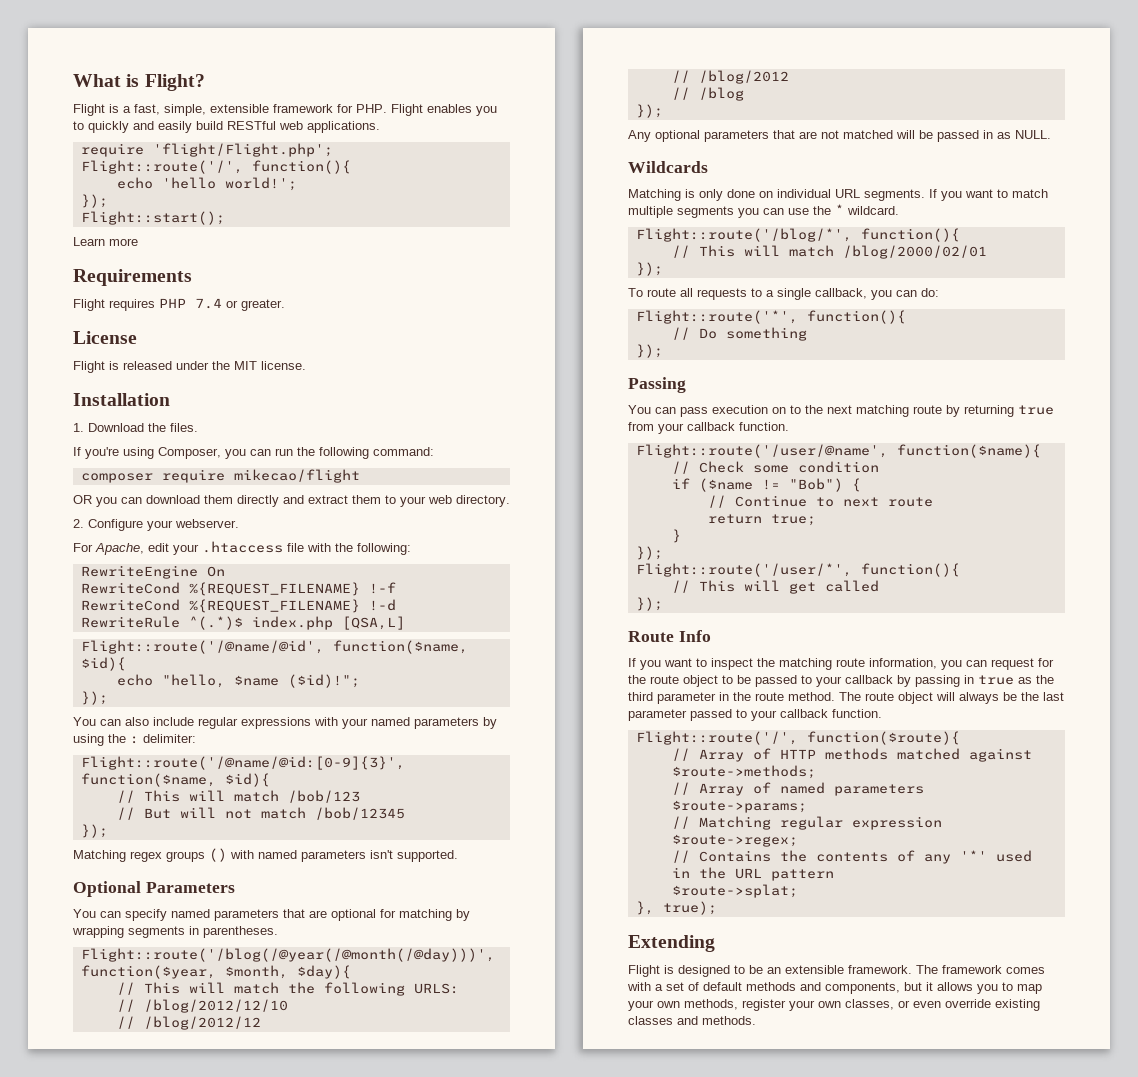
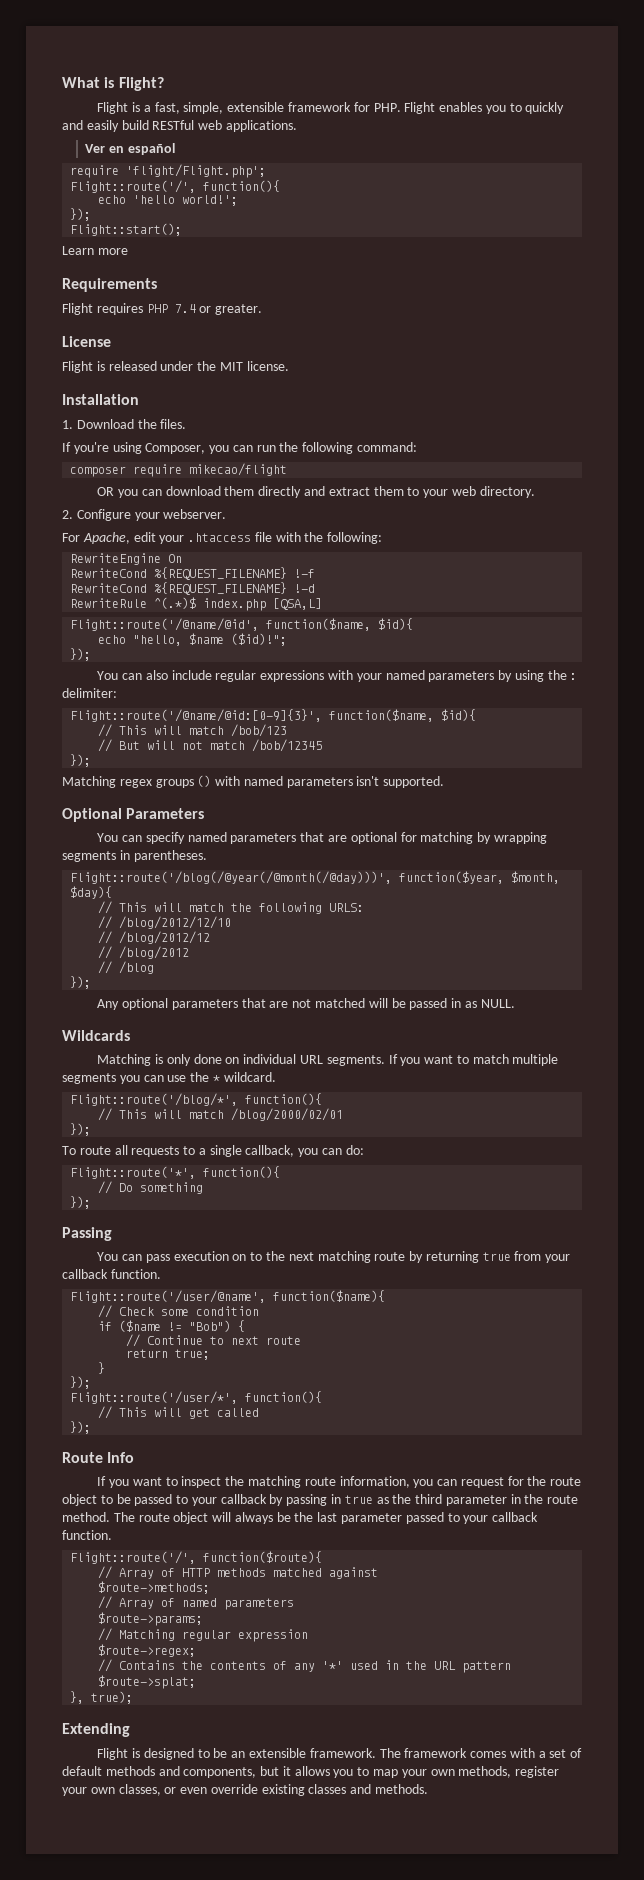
+ Ver en español

